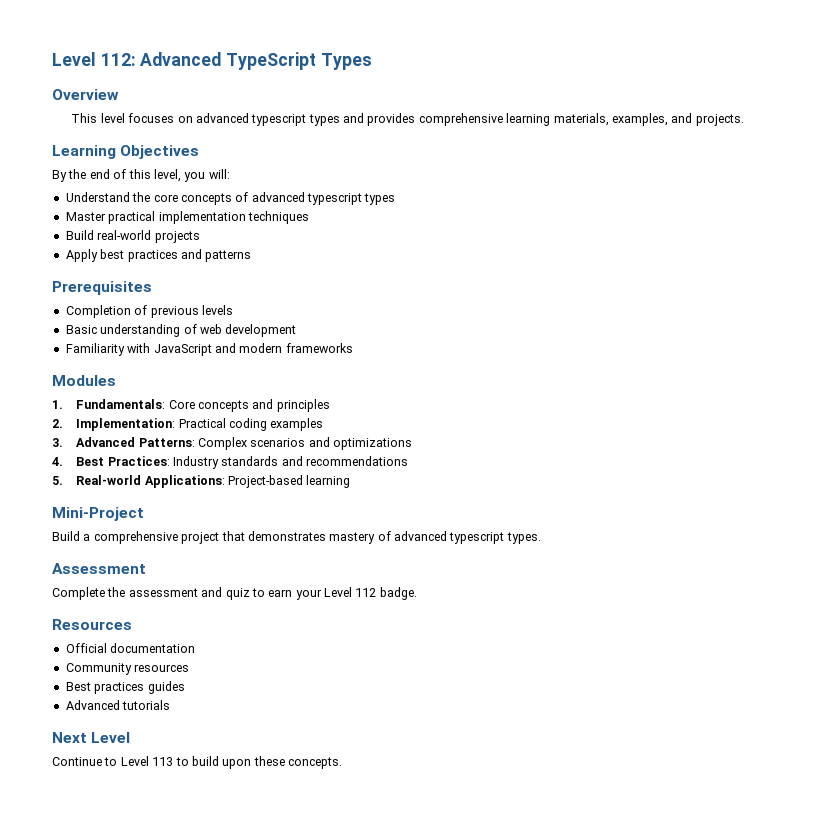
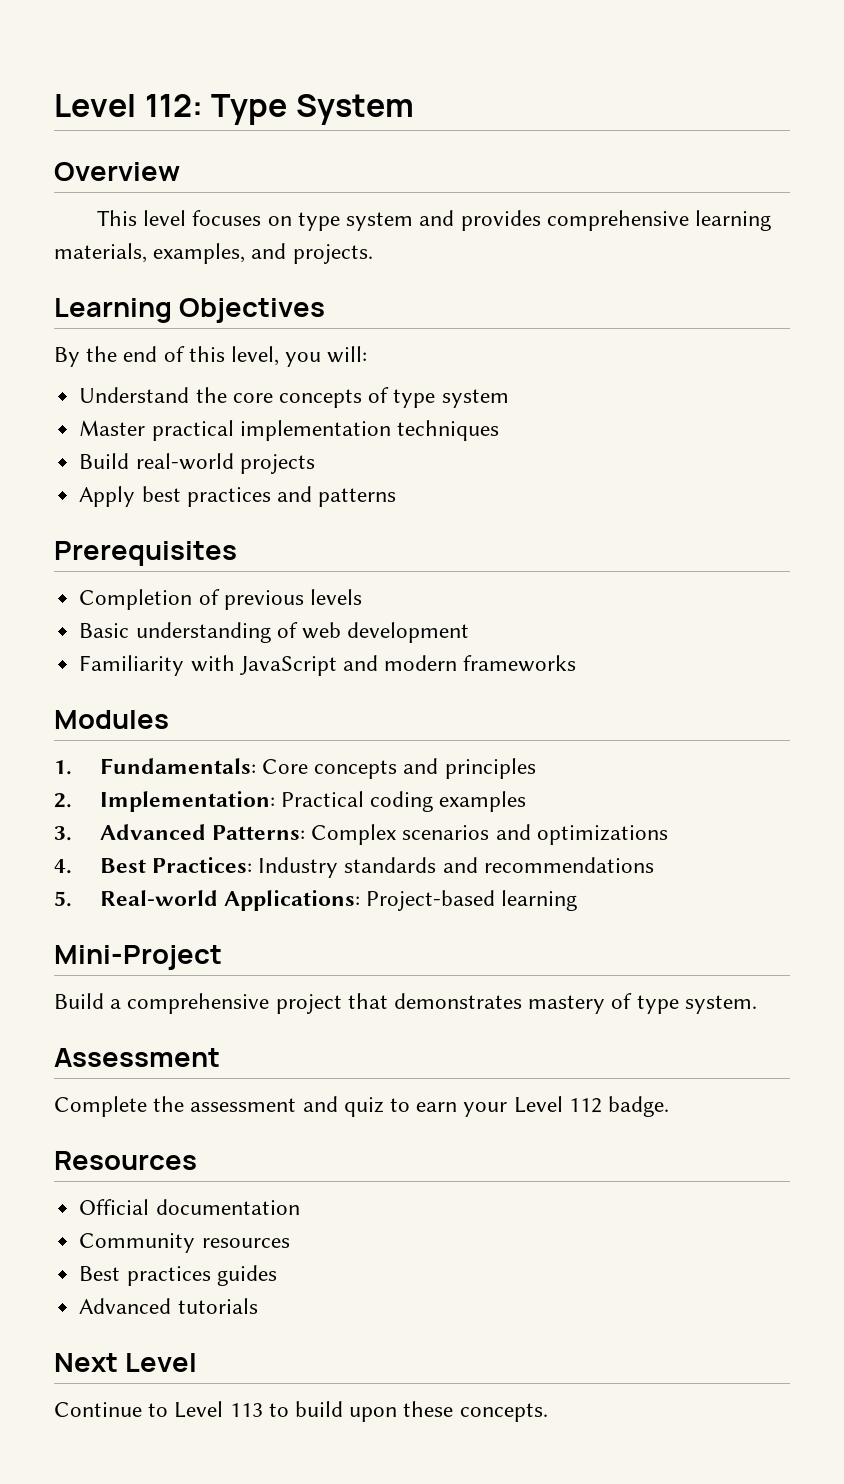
- Level 112: Advanced TypeScript Types
+ Level 112: Type System
- This level focuses on advanced typescript types and provides comprehensive learning materials, examples, and projects.
+ This level focuses on type system and provides comprehensive learning materials, examples, and projects.
- Understand the core concepts of advanced typescript types
+ Understand the core concepts of type system
- Build a comprehensive project that demonstrates mastery of advanced typescript types.
+ Build a comprehensive project that demonstrates mastery of type system.

